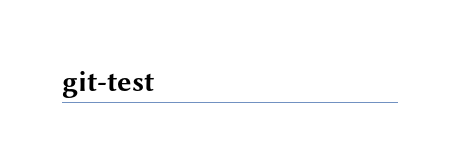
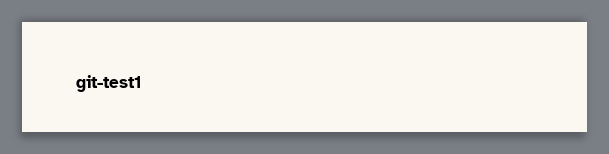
- git-test
+ git-test1

